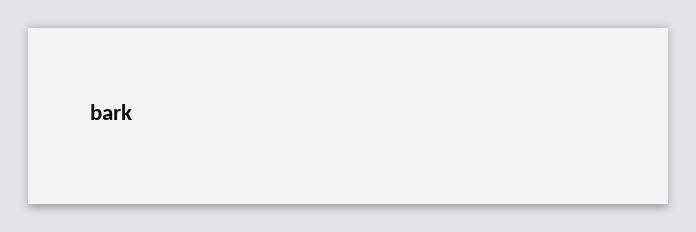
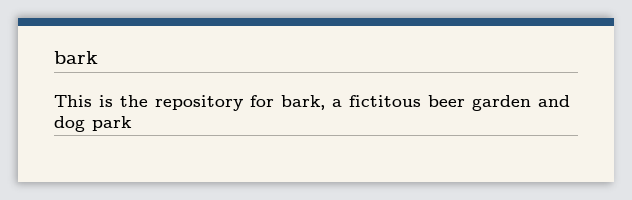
+ This is the repository for bark, a fictitous beer garden and dog park

